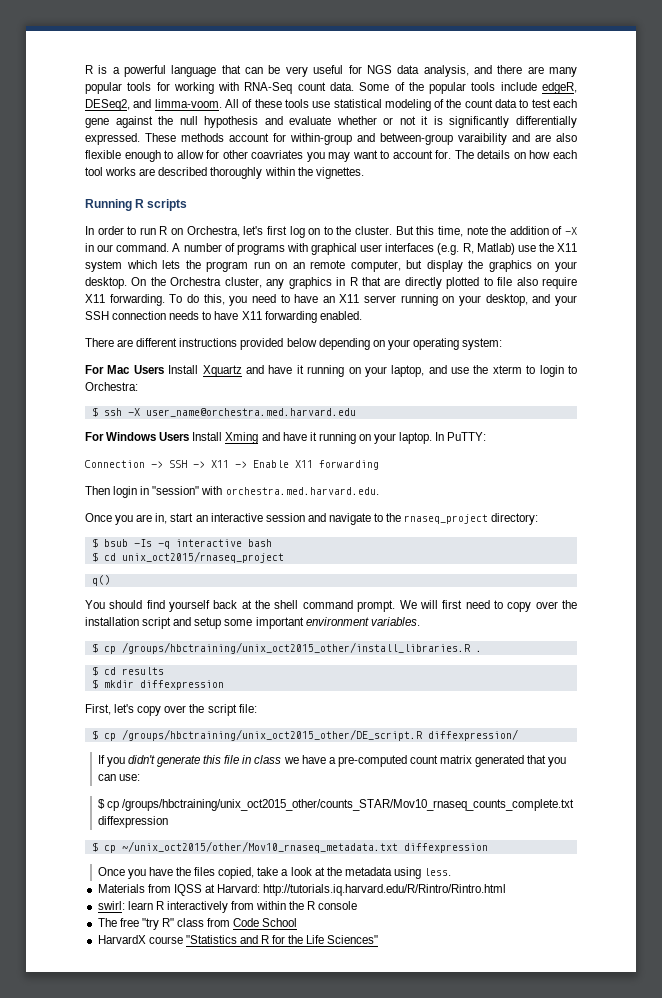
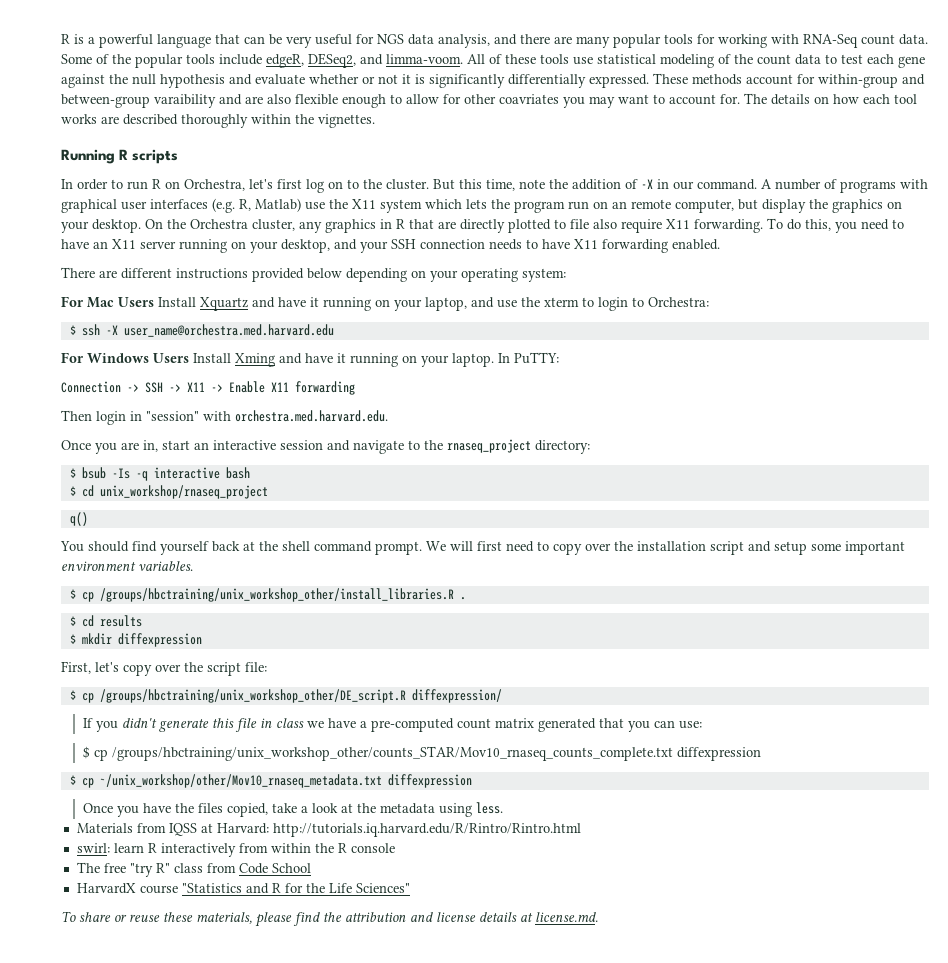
- $ cd unix_oct2015/rnaseq_project
+ $ cd unix_workshop/rnaseq_project
- $ cp /groups/hbctraining/unix_oct2015_other/install_libraries.R .
+ $ cp /groups/hbctraining/unix_workshop_other/install_libraries.R .
- $ cp /groups/hbctraining/unix_oct2015_other/DE_script.R diffexpression/
+ $ cp /groups/hbctraining/unix_workshop_other/DE_script.R diffexpression/
- $ cp /groups/hbctraining/unix_oct2015_other/counts_STAR/Mov10_rnaseq_counts_complete.txt diffexpression
+ $ cp /groups/hbctraining/unix_workshop_other/counts_STAR/Mov10_rnaseq_counts_complete.txt diffexpression
- $ cp ~/unix_oct2015/other/Mov10_rnaseq_metadata.txt diffexpression
+ $ cp ~/unix_workshop/other/Mov10_rnaseq_metadata.txt diffexpression
+ To share or reuse these materials, please find the attribution and license details at license.md.

